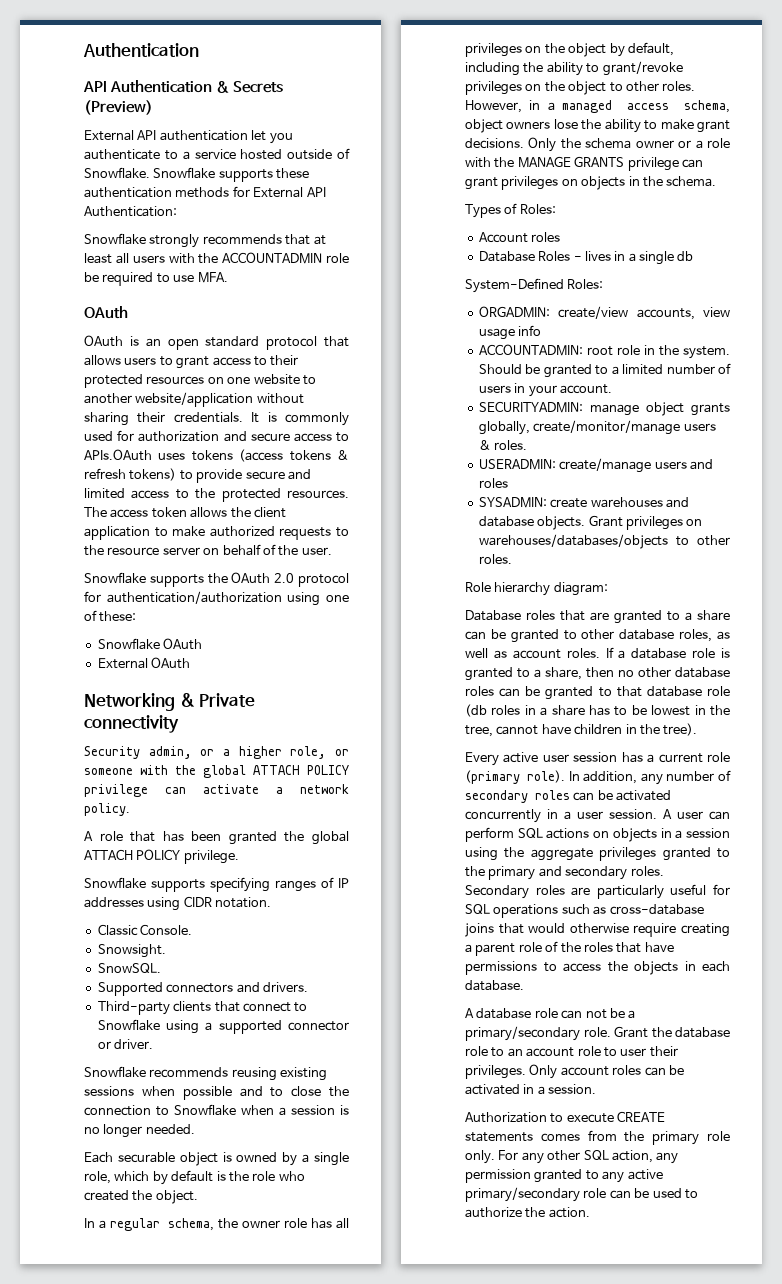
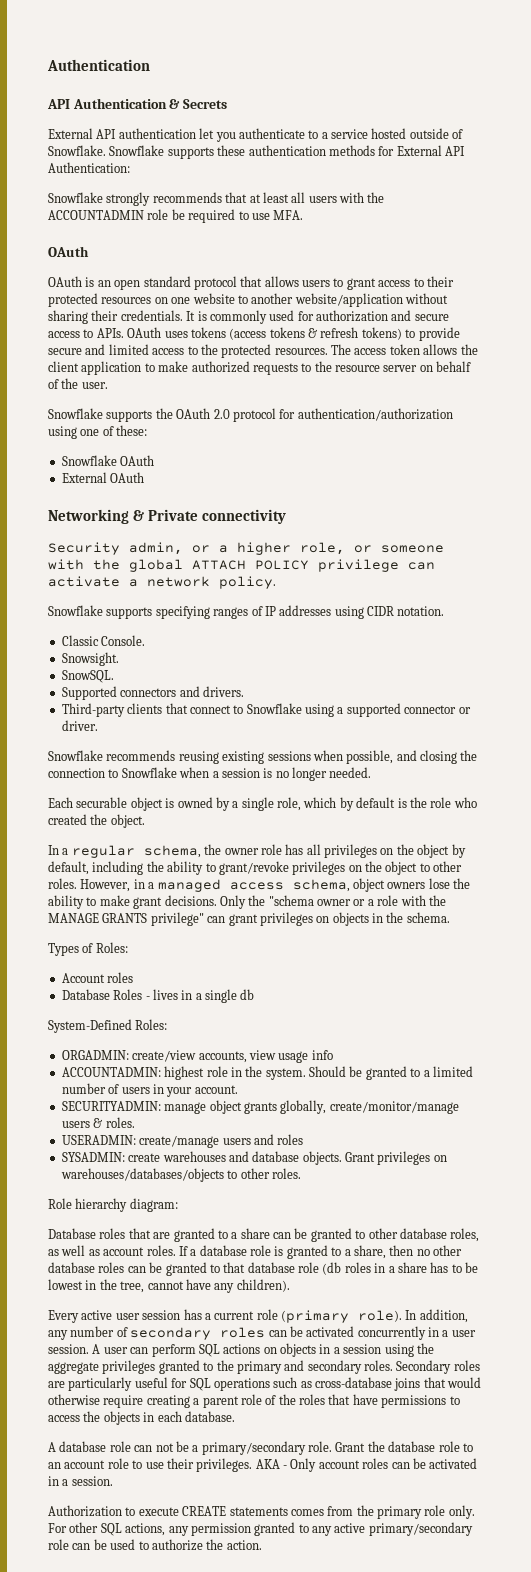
- API Authentication & Secrets (Preview)
+ API Authentication & Secrets
- It is commonly used for authorization and secure access to APIs.OAuth uses tokens (access tokens & refresh tokens) to provide secure and limited access to the protected resources.
+ It is commonly used for authorization and secure access to APIs. OAuth uses tokens (access tokens & refresh tokens) to provide secure and limited access to the protected resources.
- A role that has been granted the global ATTACH POLICY privilege.
- Snowflake recommends reusing existing sessions when possible and to close the connection to Snowflake when a session is no longer needed.
+ Snowflake recommends reusing existing sessions when possible, and closing the connection to Snowflake when a session is no longer needed.
- Only the schema owner or a role with the MANAGE GRANTS privilege can grant privileges on objects in the schema.
+ Only the "schema owner or a role with the MANAGE GRANTS privilege" can grant privileges on objects in the schema.
- ACCOUNTADMIN: root role in the system.
+ ACCOUNTADMIN: highest role in the system.
- If a database role is granted to a share, then no other database roles can be granted to that database role (db roles in a share has to be lowest in the tree, cannot have children in the tree).
+ If a database role is granted to a share, then no other database roles can be granted to that database role (db roles in a share has to be lowest in the tree, cannot have any children).
- Grant the database role to an account role to user their privileges.
+ Grant the database role to an account role to use their privileges.
- Only account roles can be activated in a session.
+ AKA - Only account roles can be activated in a session.
- For any other SQL action, any permission granted to any active primary/secondary role can be used to authorize the action.
+ For other SQL actions, any permission granted to any active primary/secondary role can be used to authorize the action.

